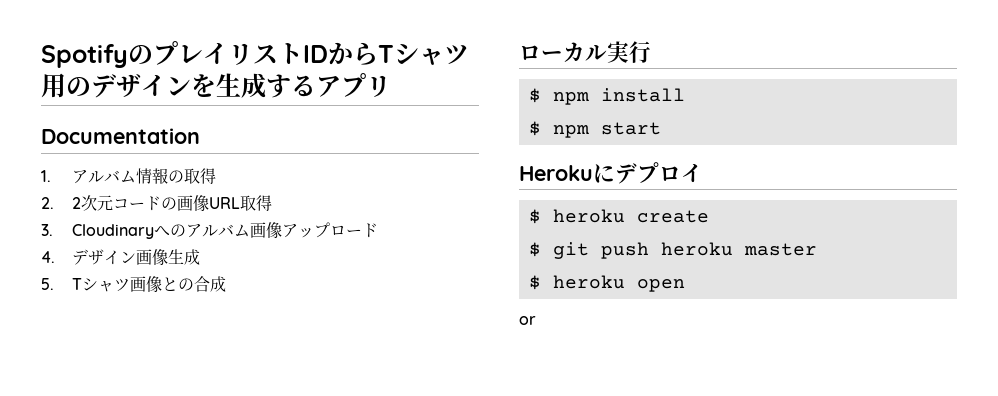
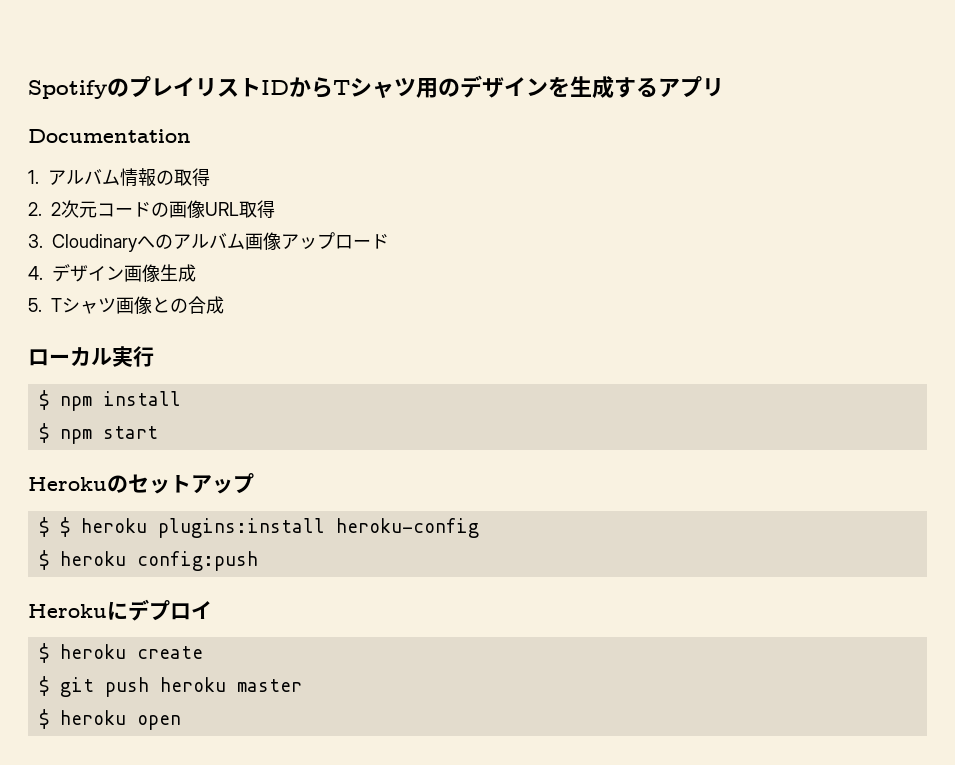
+ Herokuのセットアップ
+ $ $ heroku plugins:install heroku-config
+ $ heroku config:push
- or

